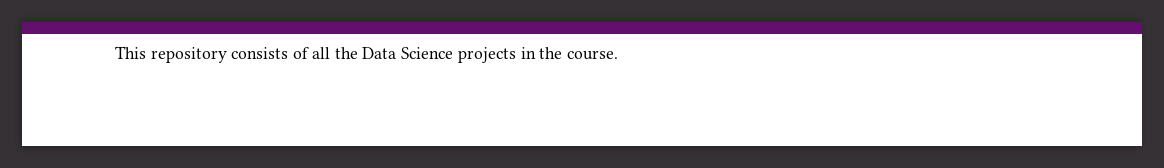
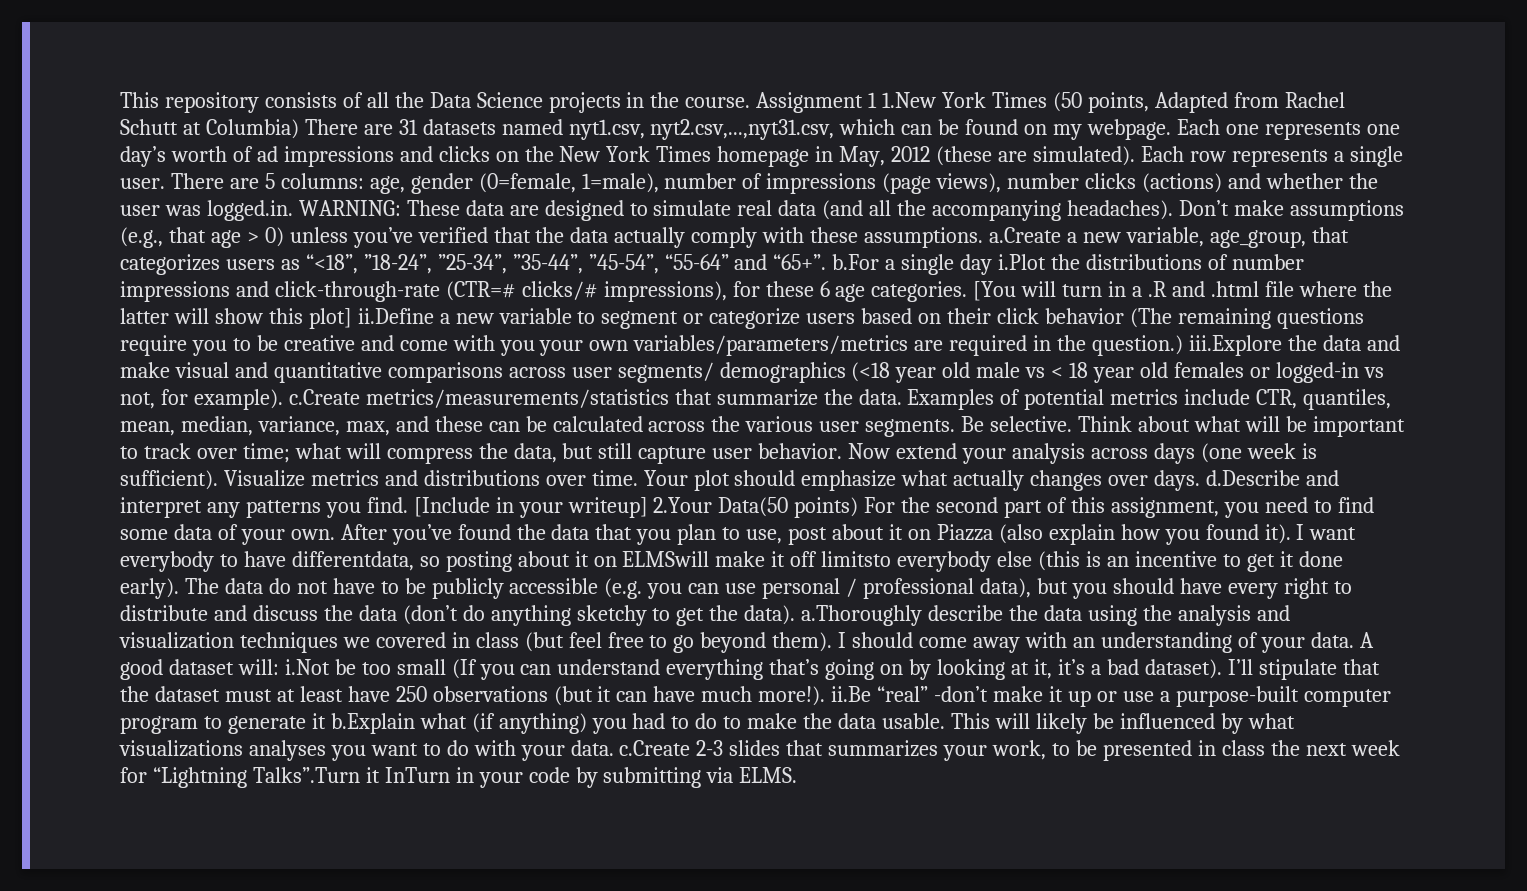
+ Assignment 1 1.New York Times (50 points, Adapted from Rachel Schutt at Columbia) There are 31 datasets named nyt1.csv, nyt2.csv,...,nyt31.csv, which can be found on my webpage. Each one represents one day’s worth of ad impressions and clicks on the New York Times homepage in May, 2012 (these are simulated). Each row represents a single user. There are 5 columns: age, gender (0=female, 1=male), number of impressions (page views), number clicks (actions) and whether the user was logged.in. WARNING: These data are designed to simulate real data (and all the accompanying headaches). Don’t make assumptions (e.g., that age > 0) unless you’ve verified that the data actually comply with these assumptions. a.Create a new variable, age_group, that categorizes users as “<18”, ”18-24”, ”25-34”, ”35-44”, ”45-54”, “55-64” and “65+”. b.For a single day i.Plot the distributions of number impressions and click-through-rate (CTR=# clicks/# impressions), for these 6 age categories. [You will turn in a .R and .html file where the latter will show this plot] ii.Define a new variable to segment or categorize users based on their click behavior (The remaining questions require you to be creative and come with you your own variables/parameters/metrics are required in the question.) iii.Explore the data and make visual and quantitative comparisons across user segments/ demographics (<18 year old male vs < 18 year old females or logged-in vs not, for example). c.Create metrics/measurements/statistics that summarize the data. Examples of potential metrics include CTR, quantiles, mean, median, variance, max, and these can be calculated across the various user segments. Be selective. Think about what will be important to track over time; what will compress the data, but still capture user behavior. Now extend your analysis across days (one week is sufficient). Visualize metrics and distributions over time. Your plot should emphasize what actually changes over days. d.Describe and interpret any patterns you find. [Include in your writeup] 2.Your Data(50 points) For the second part of this assignment, you need to find some data of your own. After you’ve found the data that you plan to use, post about it on Piazza (also explain how you found it). I want everybody to have differentdata, so posting about it on ELMSwill make it off limitsto everybody else (this is an incentive to get it done early). The data do not have to be publicly accessible (e.g. you can use personal / professional data), but you should have every right to distribute and discuss the data (don’t do anything sketchy to get the data). a.Thoroughly describe the data using the analysis and visualization techniques we covered in class (but feel free to go beyond them). I should come away with an understanding of your data. A good dataset will: i.Not be too small (If you can understand everything that’s going on by looking at it, it’s a bad dataset). I’ll stipulate that the dataset must at least have 250 observations (but it can have much more!). ii.Be “real” -don’t make it up or use a purpose-built computer program to generate it b.Explain what (if anything) you had to do to make the data usable. This will likely be influenced by what visualizations analyses you want to do with your data. c.Create 2-3 slides that summarizes your work, to be presented in class the next week for “Lightning Talks”.Turn it InTurn in your code by submitting via ELMS.

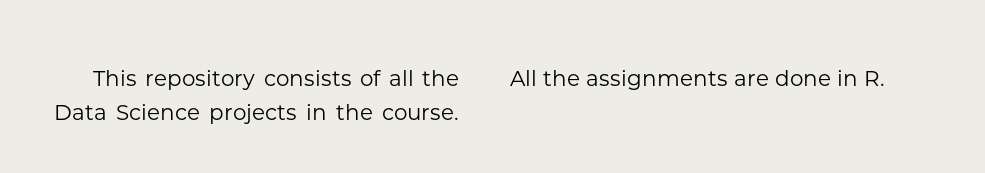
- Assignment 1 1.New York Times (50 points, Adapted from Rachel Schutt at Columbia) There are 31 datasets named nyt1.csv, nyt2.csv,...,nyt31.csv, which can be found on my webpage. Each one represents one day’s worth of ad impressions and clicks on the New York Times homepage in May, 2012 (these are simulated). Each row represents a single user. There are 5 columns: age, gender (0=female, 1=male), number of impressions (page views), number clicks (actions) and whether the user was logged.in. WARNING: These data are designed to simulate real data (and all the accompanying headaches). Don’t make assumptions (e.g., that age > 0) unless you’ve verified that the data actually comply with these assumptions. a.Create a new variable, age_group, that categorizes users as “<18”, ”18-24”, ”25-34”, ”35-44”, ”45-54”, “55-64” and “65+”. b.For a single day i.Plot the distributions of number impressions and click-through-rate (CTR=# clicks/# impressions), for these 6 age categories. [You will turn in a .R and .html file where the latter will show this plot] ii.Define a new variable to segment or categorize users based on their click behavior (The remaining questions require you to be creative and come with you your own variables/parameters/metrics are required in the question.) iii.Explore the data and make visual and quantitative comparisons across user segments/ demographics (<18 year old male vs < 18 year old females or logged-in vs not, for example). c.Create metrics/measurements/statistics that summarize the data. Examples of potential metrics include CTR, quantiles, mean, median, variance, max, and these can be calculated across the various user segments. Be selective. Think about what will be important to track over time; what will compress the data, but still capture user behavior. Now extend your analysis across days (one week is sufficient). Visualize metrics and distributions over time. Your plot should emphasize what actually changes over days. d.Describe and interpret any patterns you find. [Include in your writeup] 2.Your Data(50 points) For the second part of this assignment, you need to find some data of your own. After you’ve found the data that you plan to use, post about it on Piazza (also explain how you found it). I want everybody to have differentdata, so posting about it on ELMSwill make it off limitsto everybody else (this is an incentive to get it done early). The data do not have to be publicly accessible (e.g. you can use personal / professional data), but you should have every right to distribute and discuss the data (don’t do anything sketchy to get the data). a.Thoroughly describe the data using the analysis and visualization techniques we covered in class (but feel free to go beyond them). I should come away with an understanding of your data. A good dataset will: i.Not be too small (If you can understand everything that’s going on by looking at it, it’s a bad dataset). I’ll stipulate that the dataset must at least have 250 observations (but it can have much more!). ii.Be “real” -don’t make it up or use a purpose-built computer program to generate it b.Explain what (if anything) you had to do to make the data usable. This will likely be influenced by what visualizations analyses you want to do with your data. c.Create 2-3 slides that summarizes your work, to be presented in class the next week for “Lightning Talks”.Turn it InTurn in your code by submitting via ELMS.
+ All the assignments are done in R.

